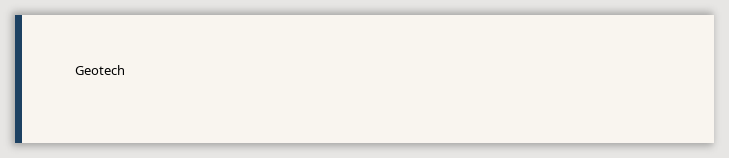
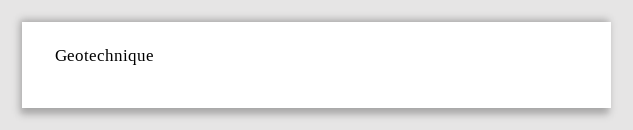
- Geotech
+ Geotechnique

